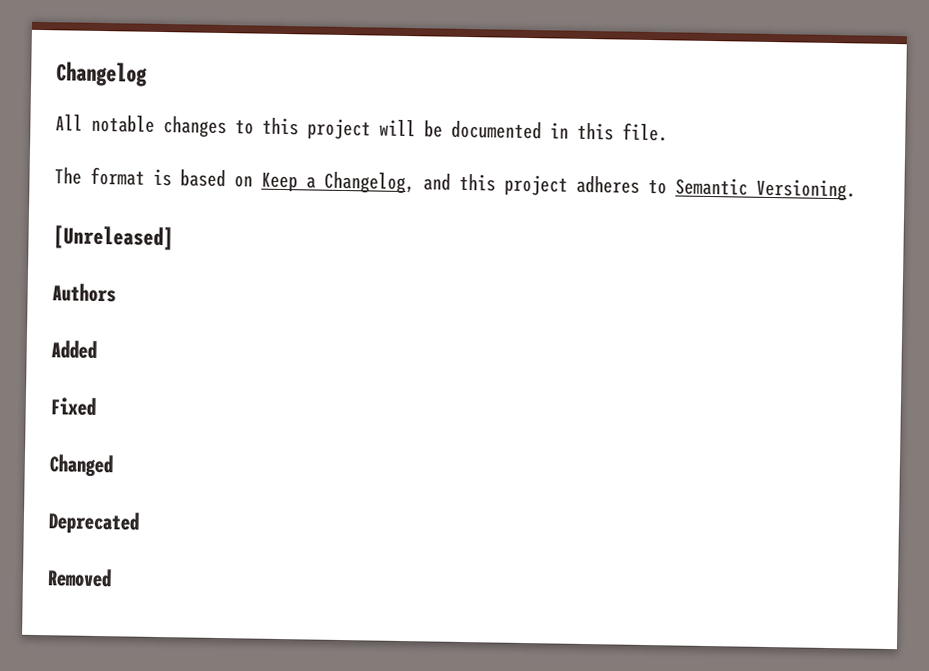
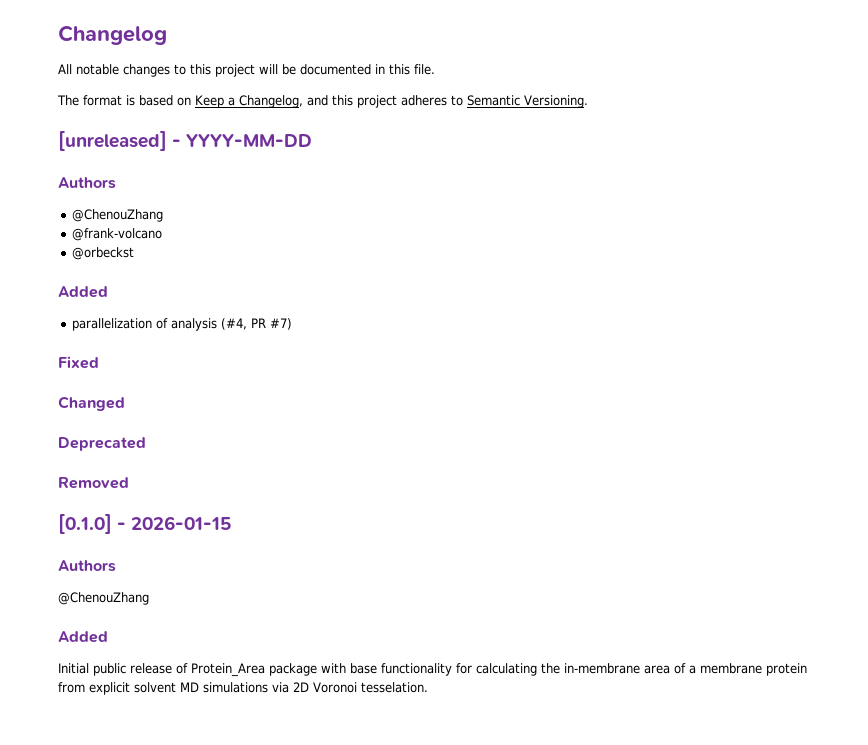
- [Unreleased]
+ [unreleased] - YYYY-MM-DD
  Authors
+ @ChenouZhang
+ @frank-volcano
+ @orbeckst
  Added
+ parallelization of analysis (#4, PR #7)
  Fixed
  Changed
  Deprecated
  Removed
+ [0.1.0] - 2026-01-15
+ Authors
+ @ChenouZhang
+ Added
+ Initial public release of Protein_Area package with base functionality for calculating the in-membrane area of a membrane protein from explicit solvent MD simulations via 2D Voronoi tesselation.

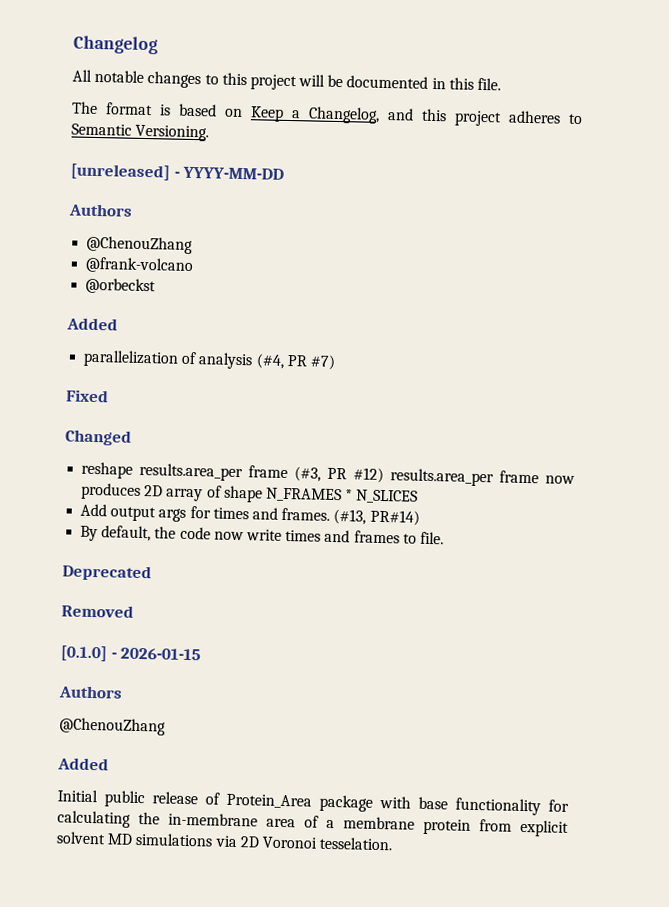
+ reshape results.area_per frame (#3, PR #12) results.area_per frame now produces 2D array of shape N_FRAMES * N_SLICES
+ Add output args for times and frames. (#13, PR#14)
+ By default, the code now write times and frames to file.

